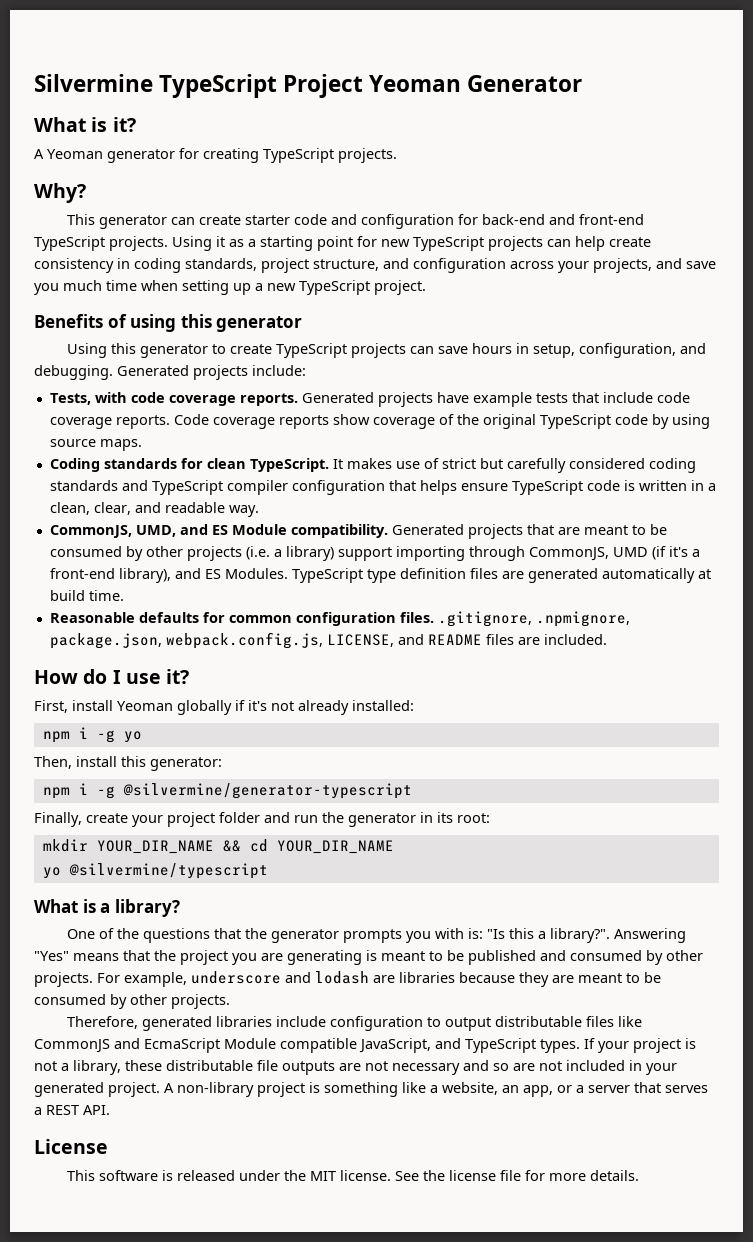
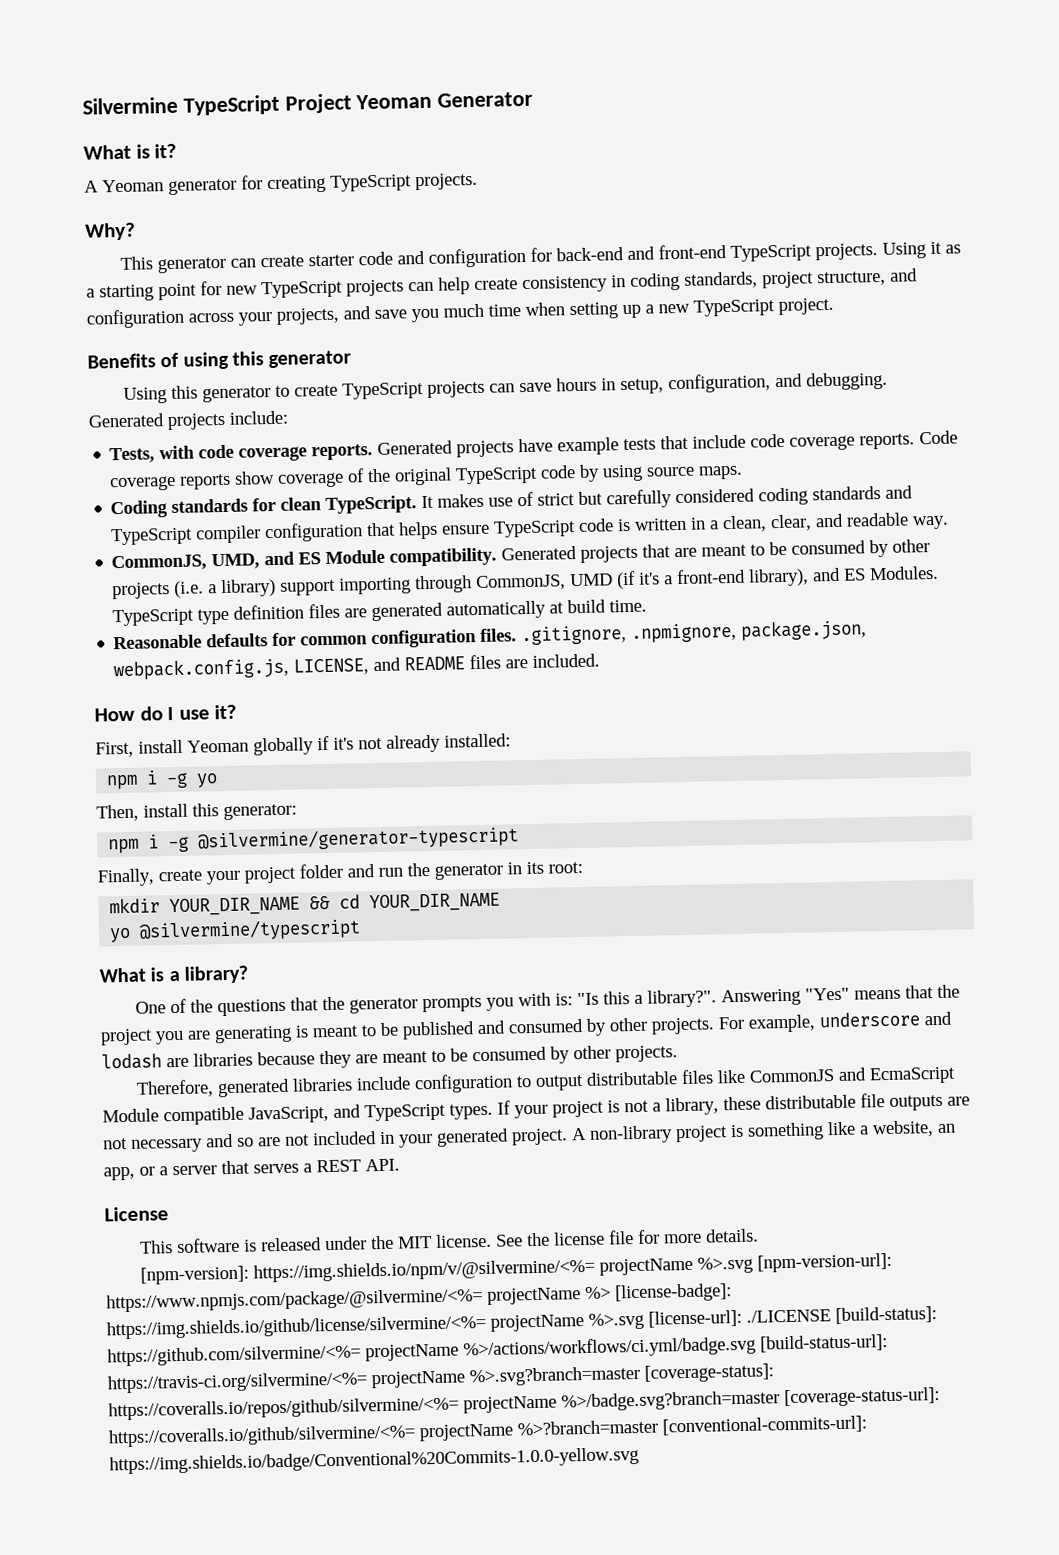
+ [npm-version]: https://img.shields.io/npm/v/@silvermine/<%= projectName %>.svg [npm-version-url]: https://www.npmjs.com/package/@silvermine/<%= projectName %> [license-badge]: https://img.shields.io/github/license/silvermine/<%= projectName %>.svg [license-url]: ./LICENSE [build-status]: https://github.com/silvermine/<%= projectName %>/actions/workflows/ci.yml/badge.svg [build-status-url]: https://travis-ci.org/silvermine/<%= projectName %>.svg?branch=master [coverage-status]: https://coveralls.io/repos/github/silvermine/<%= projectName %>/badge.svg?branch=master [coverage-status-url]: https://coveralls.io/github/silvermine/<%= projectName %>?branch=master [conventional-commits-url]: https://img.shields.io/badge/Conventional%20Commits-1.0.0-yellow.svg

